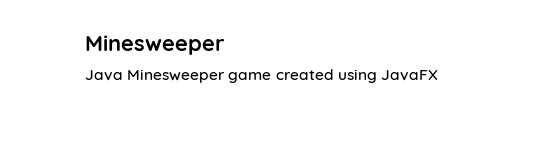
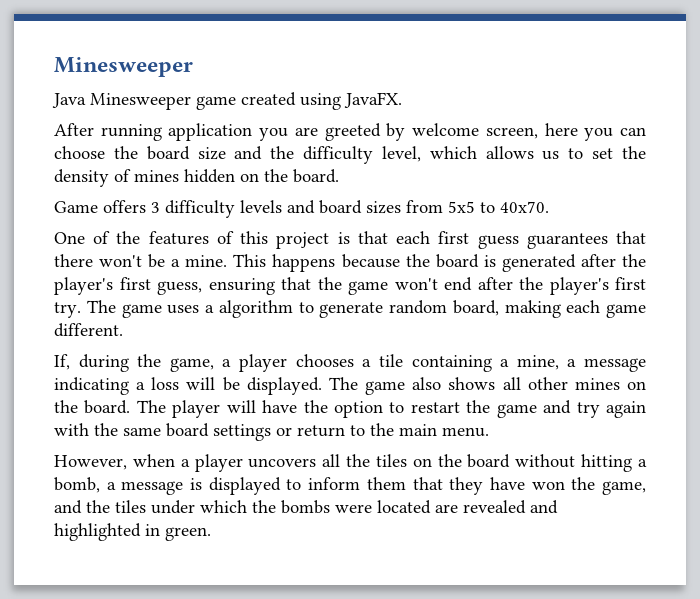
- Java Minesweeper game created using JavaFX
+ Java Minesweeper game created using JavaFX.
+ After running application you are greeted by welcome screen, here you can choose the board size and the difficulty level, which allows us to set the density of mines hidden on the board.
+ Game offers 3 difficulty levels and board sizes from 5x5 to 40x70.
+ One of the features of this project is that each first guess guarantees that there won't be a mine. This happens because the board is generated after the player's first guess, ensuring that the game won't end after the player's first try. The game uses a algorithm to generate random board, making each game different.
+ If, during the game, a player chooses a tile containing a mine, a message indicating a loss will be displayed. The game also shows all other mines on the board. The player will have the option to restart the game and try again with the same board settings or return to the main menu.
+ However, when a player uncovers all the tiles on the board without hitting a bomb, a message is displayed to inform them that they have won the game, and the tiles under which the bombs were located are revealed and highlighted in green.

